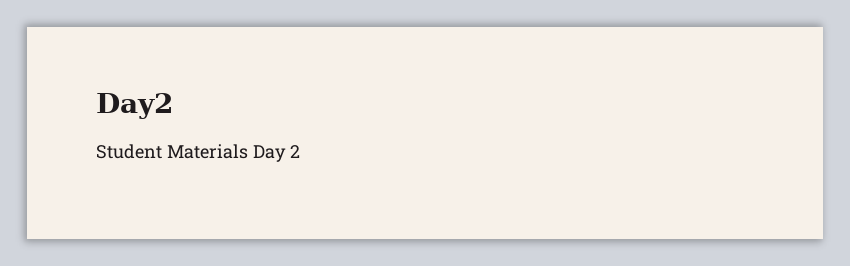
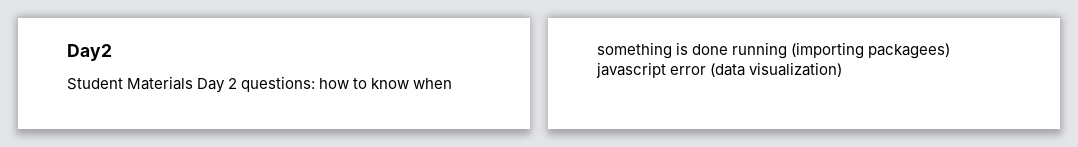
- Student Materials Day 2
+ Student Materials Day 2 questions: how to know when something is done running (importing packagees) javascript error (data visualization)

